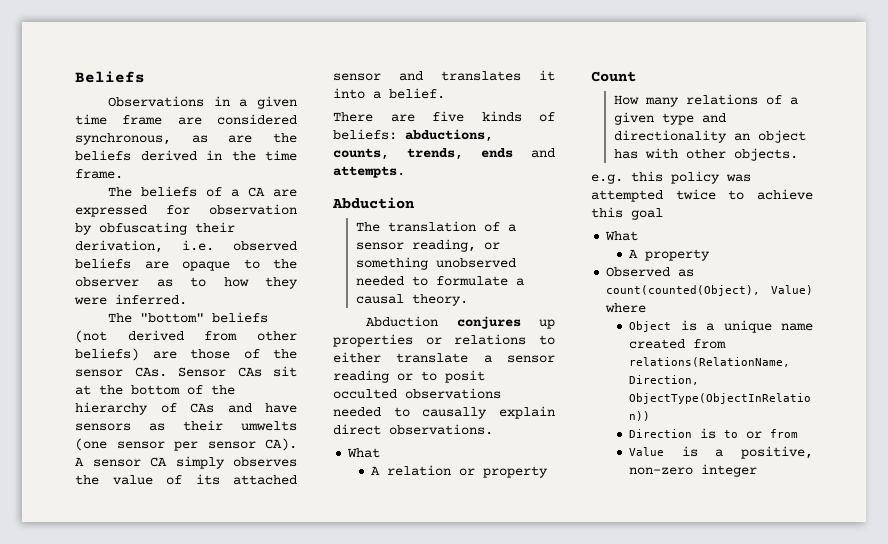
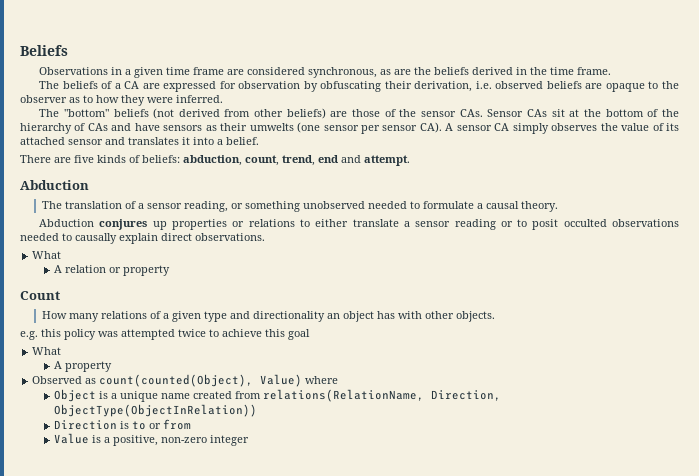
- There are five kinds of beliefs: abductions, counts, trends, ends and attempts.
+ There are five kinds of beliefs: abduction, count, trend, end and attempt.

